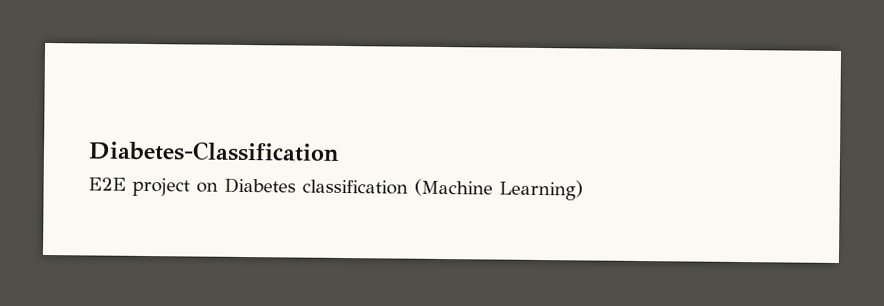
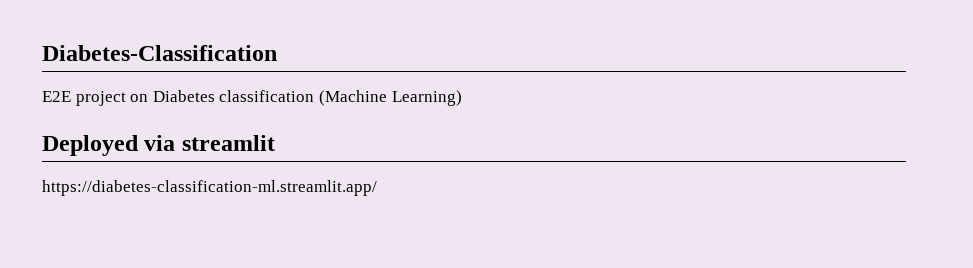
+ Deployed via streamlit
+ https://diabetes-classification-ml.streamlit.app/

